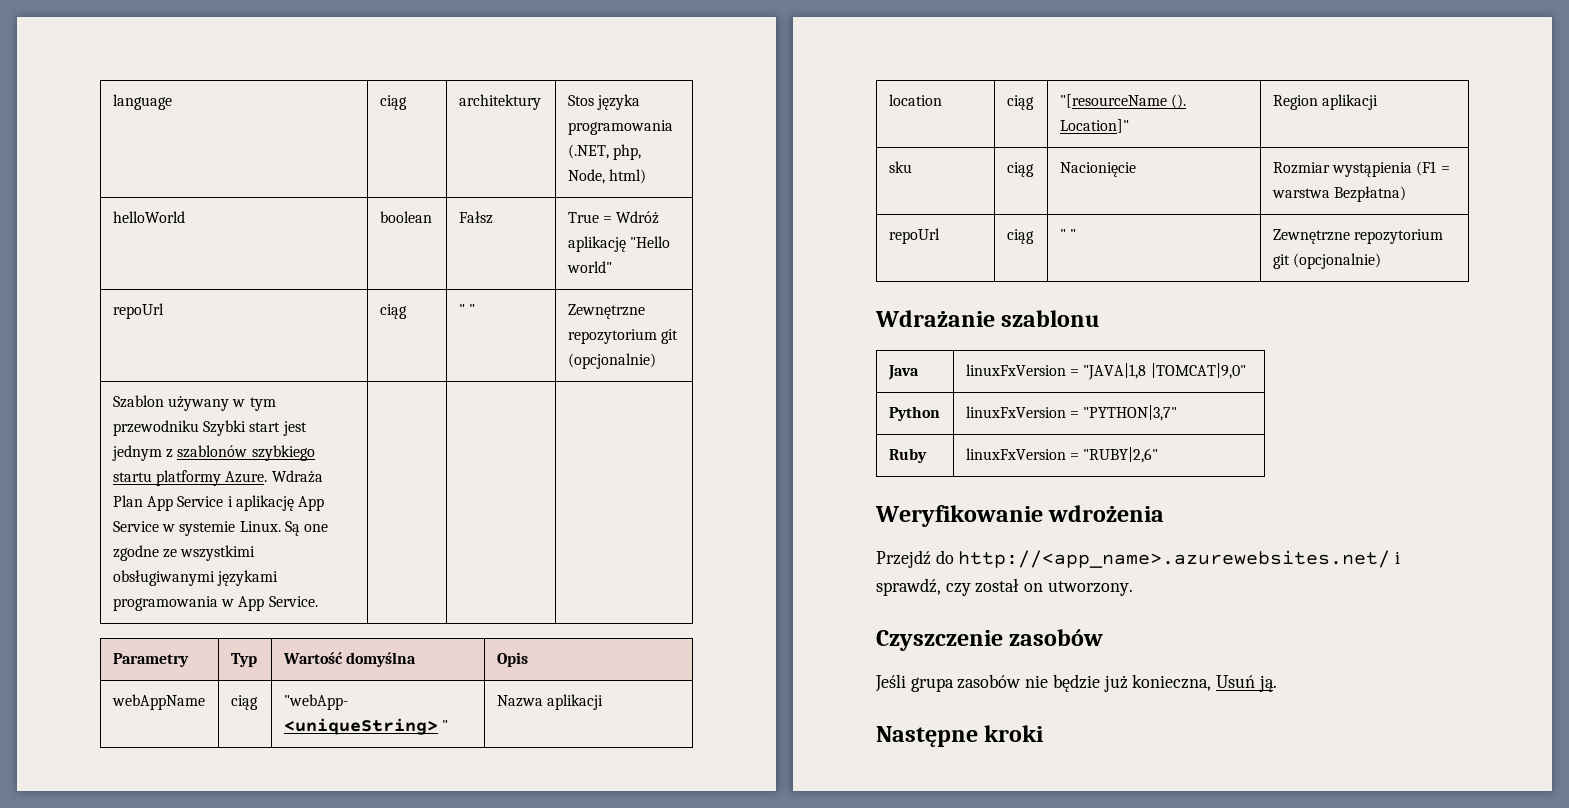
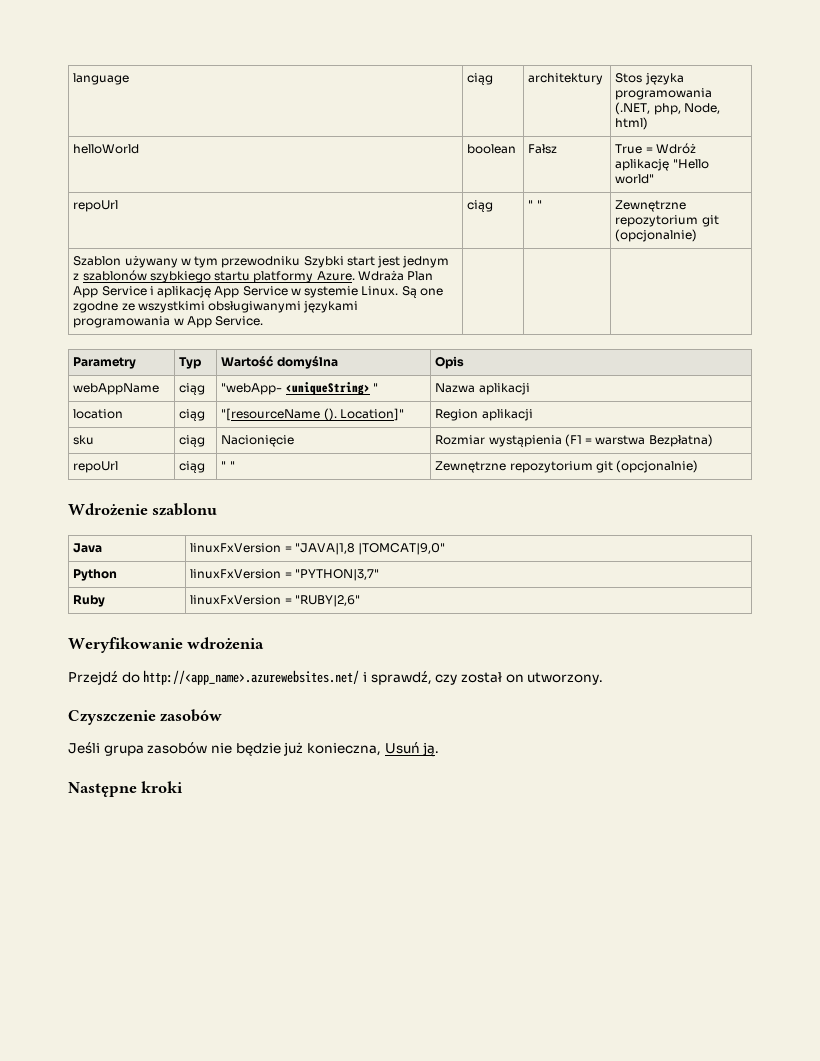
- Wdrażanie szablonu
+ Wdrożenie szablonu

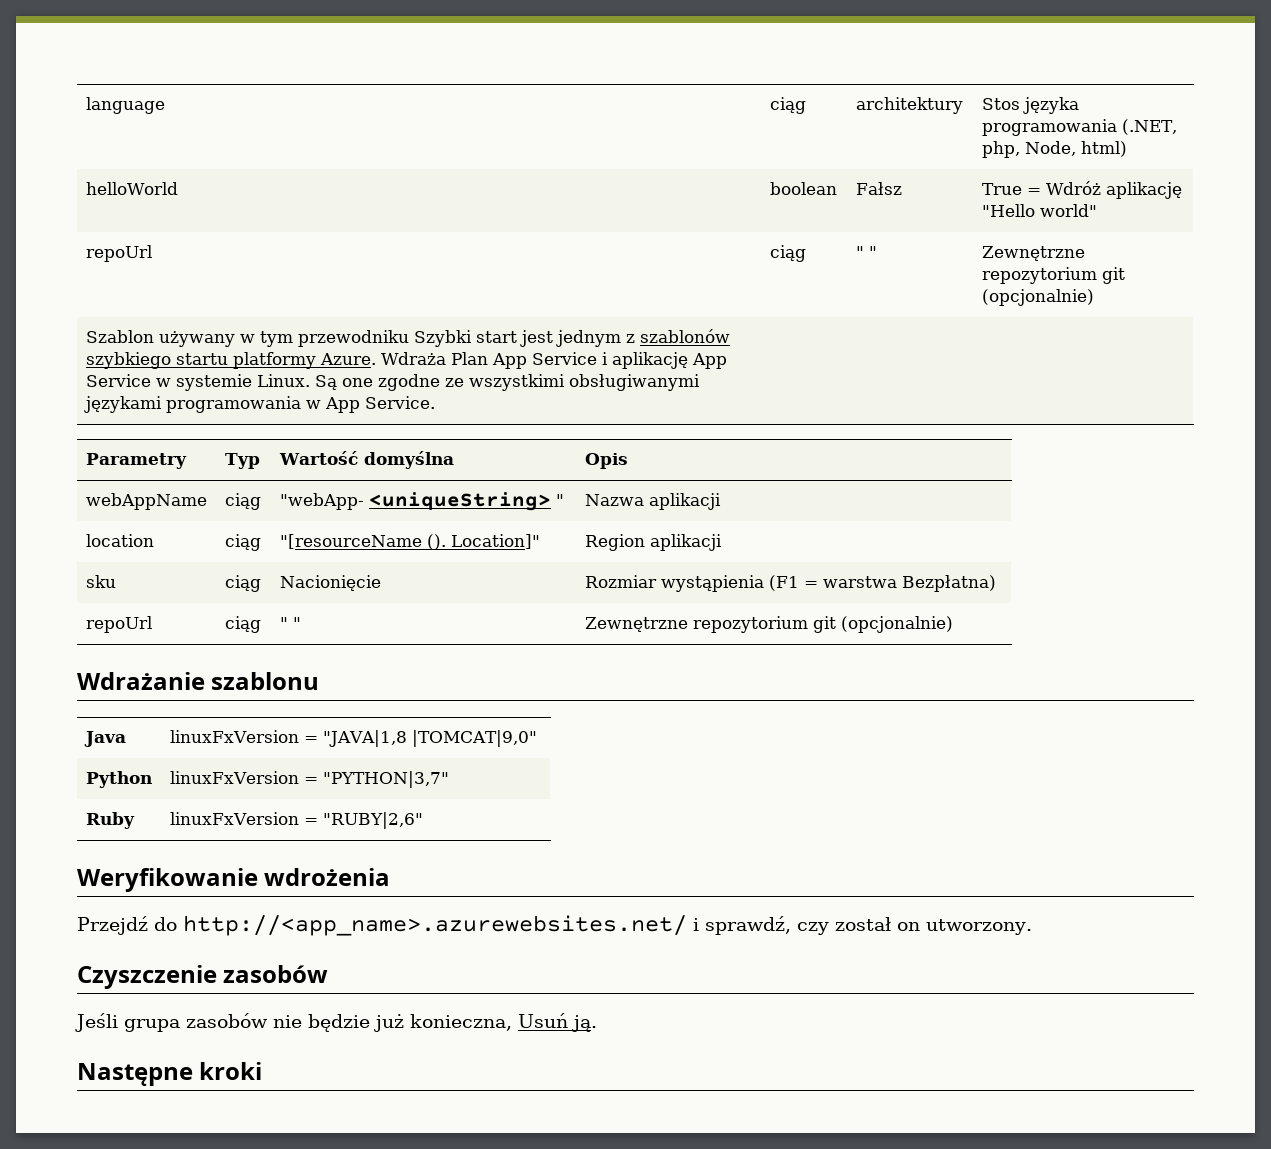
- Wdrożenie szablonu
+ Wdrażanie szablonu

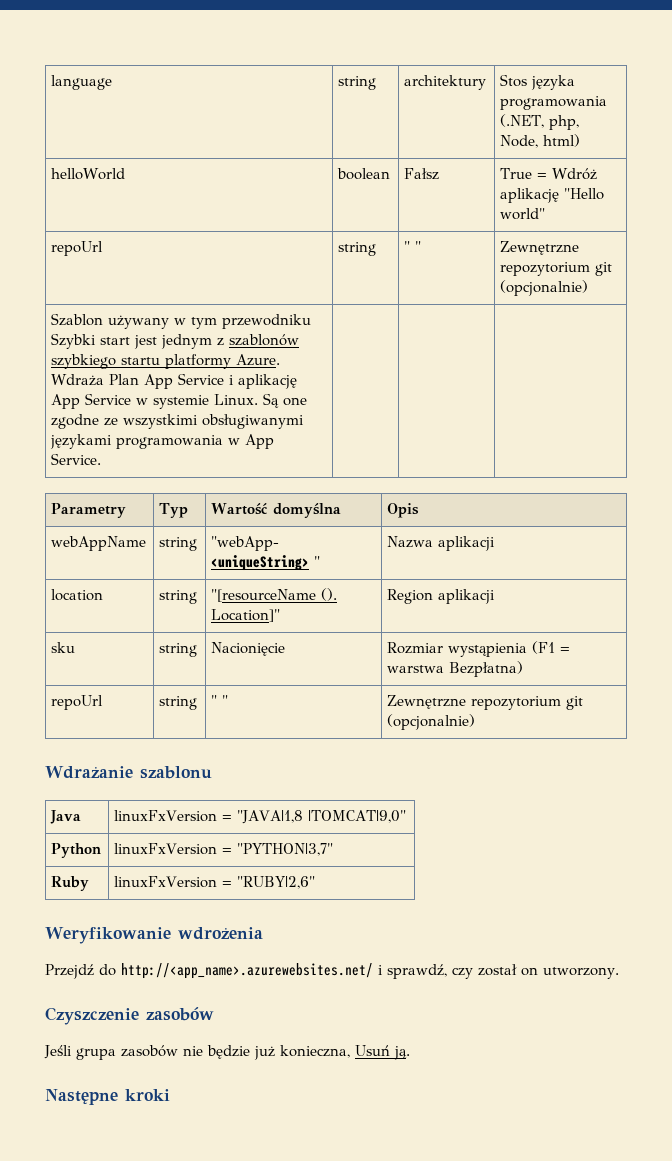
- language | ciąg | architektury | Stos języka programowania (.NET, php, Node, html)
+ language | string | architektury | Stos języka programowania (.NET, php, Node, html)
  helloWorld | boolean | Fałsz | True = Wdróż aplikację "Hello world"
- repoUrl | ciąg | " " | Zewnętrzne repozytorium git (opcjonalnie)
+ repoUrl | string | " " | Zewnętrzne repozytorium git (opcjonalnie)
- webAppName | ciąg | "webApp- <uniqueString> " | Nazwa aplikacji
+ webAppName | string | "webApp- <uniqueString> " | Nazwa aplikacji
- location | ciąg | "[resourceName (). Location]" | Region aplikacji
+ location | string | "[resourceName (). Location]" | Region aplikacji
- sku | ciąg | Nacionięcie | Rozmiar wystąpienia (F1 = warstwa Bezpłatna)
- repoUrl | ciąg | " " | Zewnętrzne repozytorium git (opcjonalnie)
+ sku | string | Nacionięcie | Rozmiar wystąpienia (F1 = warstwa Bezpłatna)
+ repoUrl | string | " " | Zewnętrzne repozytorium git (opcjonalnie)

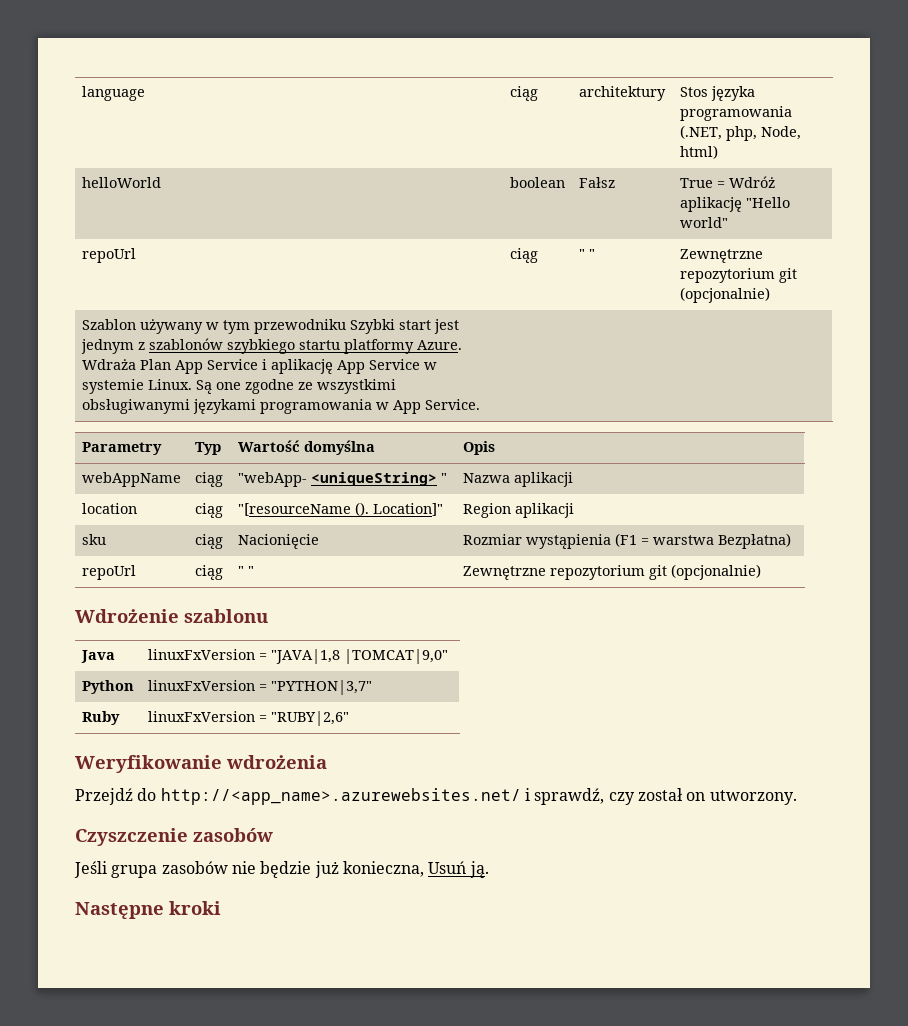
- language | string | architektury | Stos języka programowania (.NET, php, Node, html)
+ language | ciąg | architektury | Stos języka programowania (.NET, php, Node, html)
  helloWorld | boolean | Fałsz | True = Wdróż aplikację "Hello world"
- repoUrl | string | " " | Zewnętrzne repozytorium git (opcjonalnie)
+ repoUrl | ciąg | " " | Zewnętrzne repozytorium git (opcjonalnie)
- webAppName | string | "webApp- <uniqueString> " | Nazwa aplikacji
+ webAppName | ciąg | "webApp- <uniqueString> " | Nazwa aplikacji
- location | string | "[resourceName (). Location]" | Region aplikacji
+ location | ciąg | "[resourceName (). Location]" | Region aplikacji
- sku | string | Nacionięcie | Rozmiar wystąpienia (F1 = warstwa Bezpłatna)
- repoUrl | string | " " | Zewnętrzne repozytorium git (opcjonalnie)
- Wdrażanie szablonu
+ sku | ciąg | Nacionięcie | Rozmiar wystąpienia (F1 = warstwa Bezpłatna)
+ repoUrl | ciąg | " " | Zewnętrzne repozytorium git (opcjonalnie)
+ Wdrożenie szablonu

